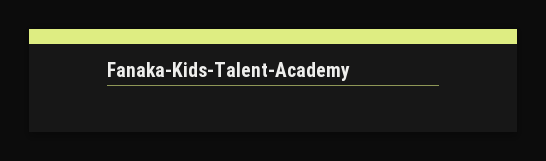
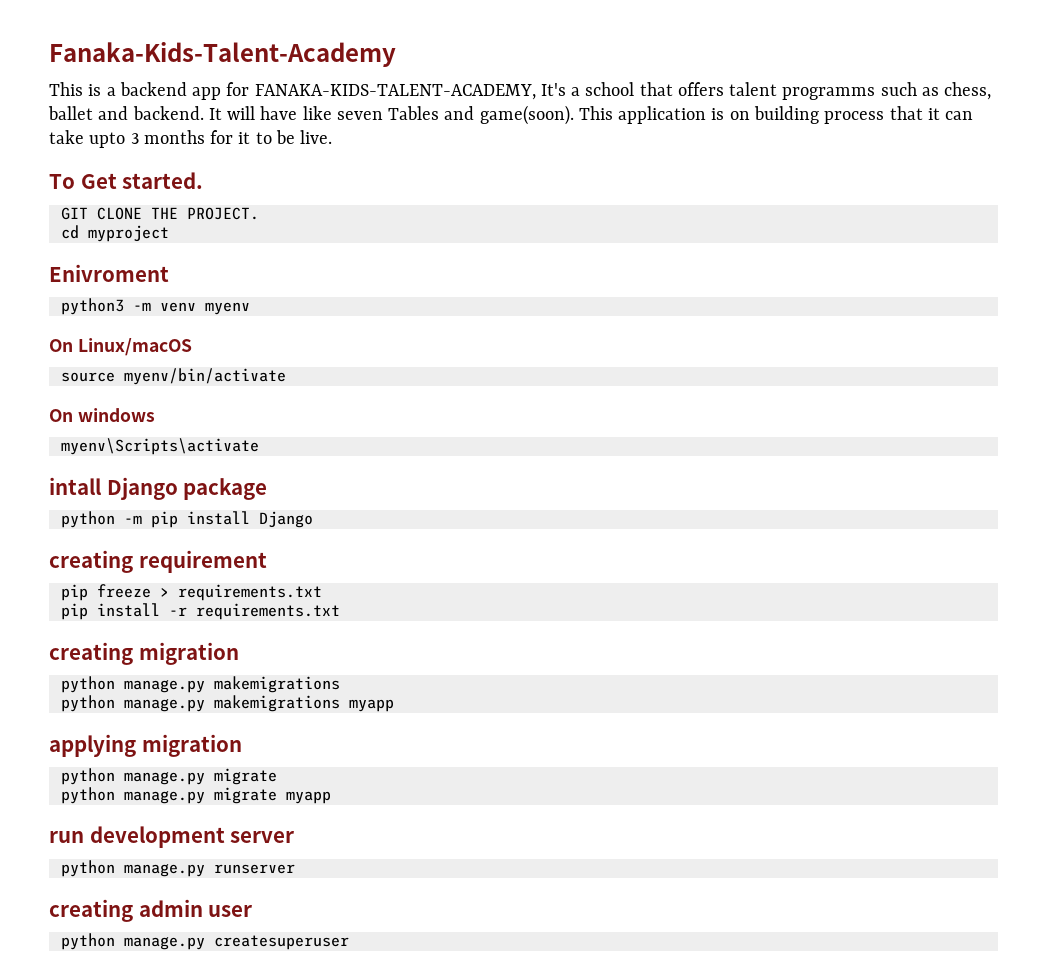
+ This is a backend app for FANAKA-KIDS-TALENT-ACADEMY, It's a school that offers talent programms such as chess, ballet and backend. It will have like seven Tables and game(soon). This application is on building process that it can take upto 3 months for it to be live.
+ To Get started.
+ GIT CLONE THE PROJECT.
+ cd myproject
+ Enivroment
+ python3 -m venv myenv
+ On Linux/macOS
+ source myenv/bin/activate
+ On windows
+ myenv\Scripts\activate
+ intall Django package
+ python -m pip install Django
+ creating requirement
+ pip freeze > requirements.txt
+ pip install -r requirements.txt
+ creating migration
+ python manage.py makemigrations
+ python manage.py makemigrations myapp
+ applying migration
+ python manage.py migrate
+ python manage.py migrate myapp
+ run development server
+ python manage.py runserver
+ creating admin user
+ python manage.py createsuperuser

